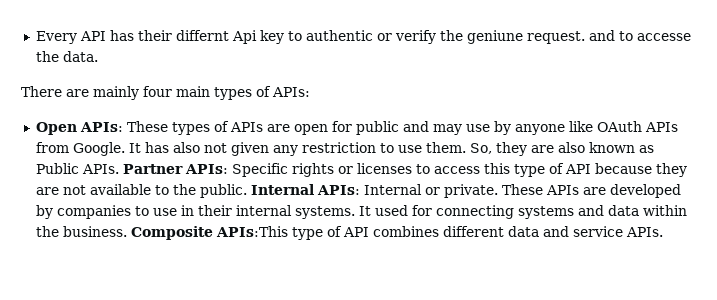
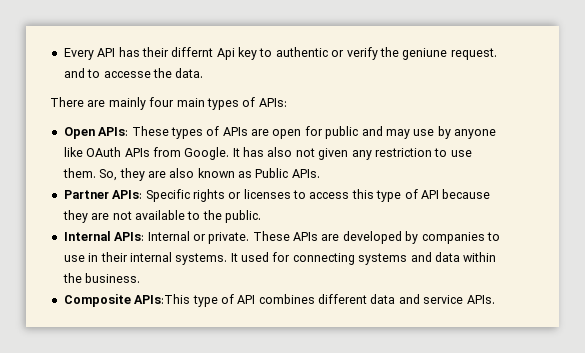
- So, they are also known as Public APIs. Partner APIs: Specific rights or licenses to access this type of API because they are not available to the public. Internal APIs: Internal or private.
+ So, they are also known as Public APIs.
+ Partner APIs: Specific rights or licenses to access this type of API because they are not available to the public.
+ Internal APIs: Internal or private.
- It used for connecting systems and data within the business. Composite APIs:This type of API combines different data and service APIs.
+ It used for connecting systems and data within the business.
+ Composite APIs:This type of API combines different data and service APIs.

